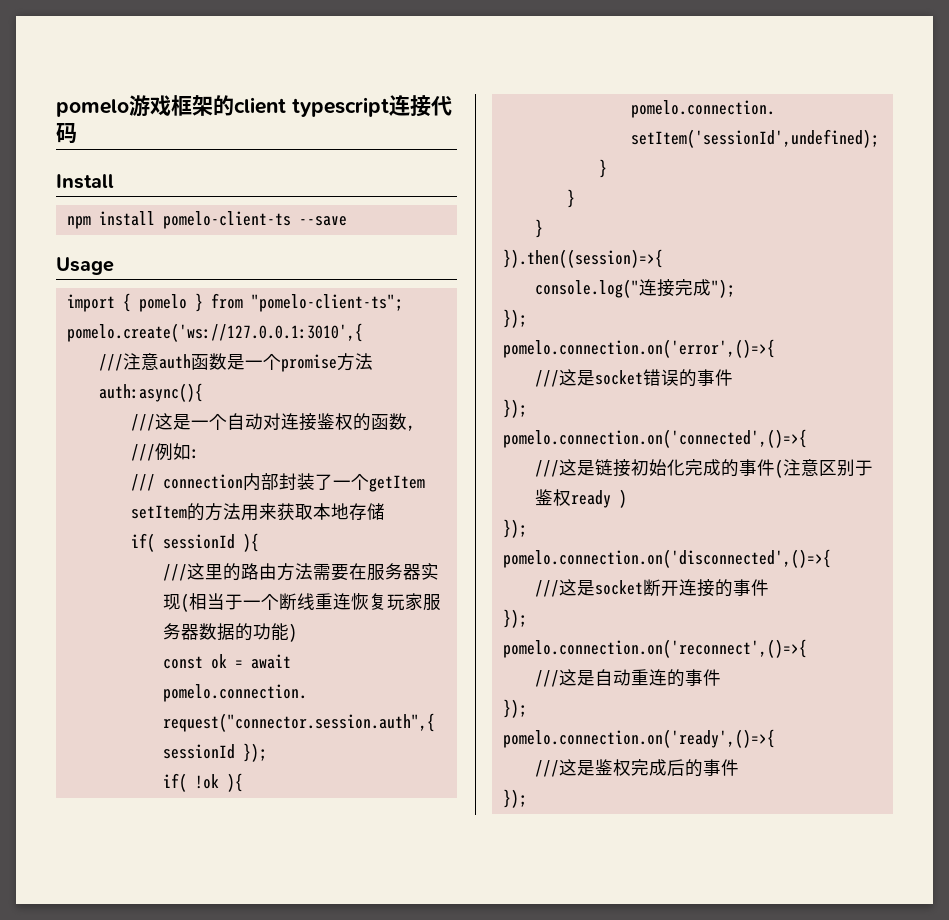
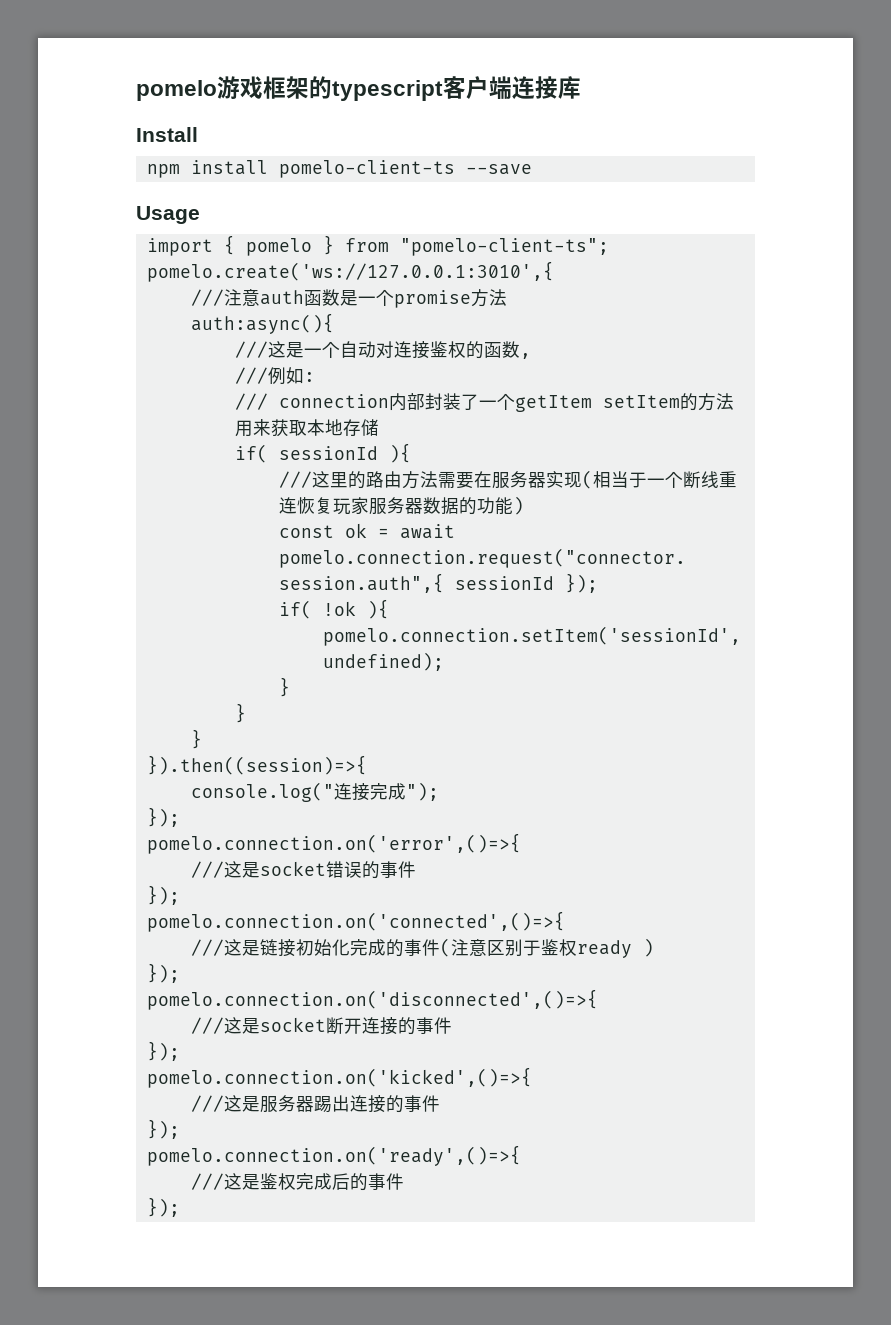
- pomelo游戏框架的client typescript连接代码
+ pomelo游戏框架的typescript客户端连接库
- pomelo.connection.on('reconnect',()=>{
- ///这是自动重连的事件
+ pomelo.connection.on('kicked',()=>{
+ ///这是服务器踢出连接的事件

